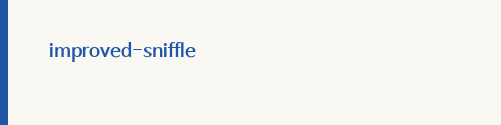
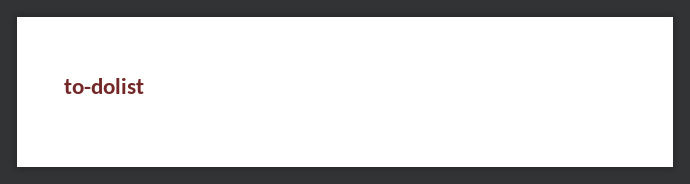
- improved-sniffle
+ to-dolist

